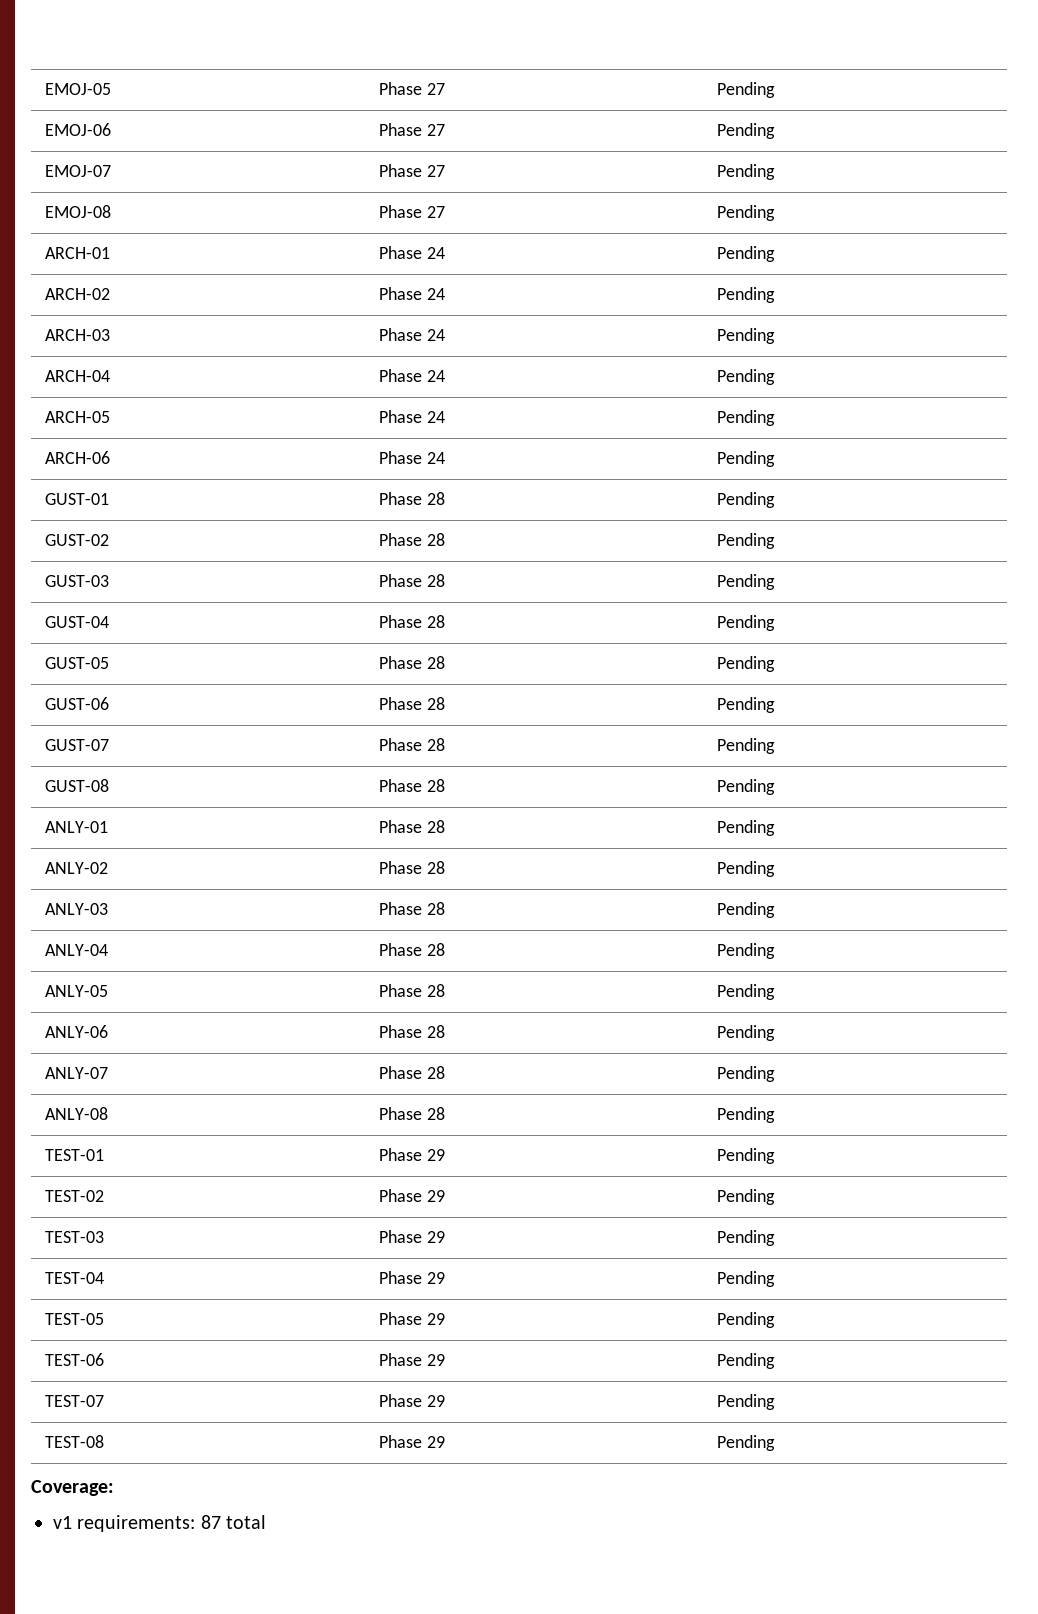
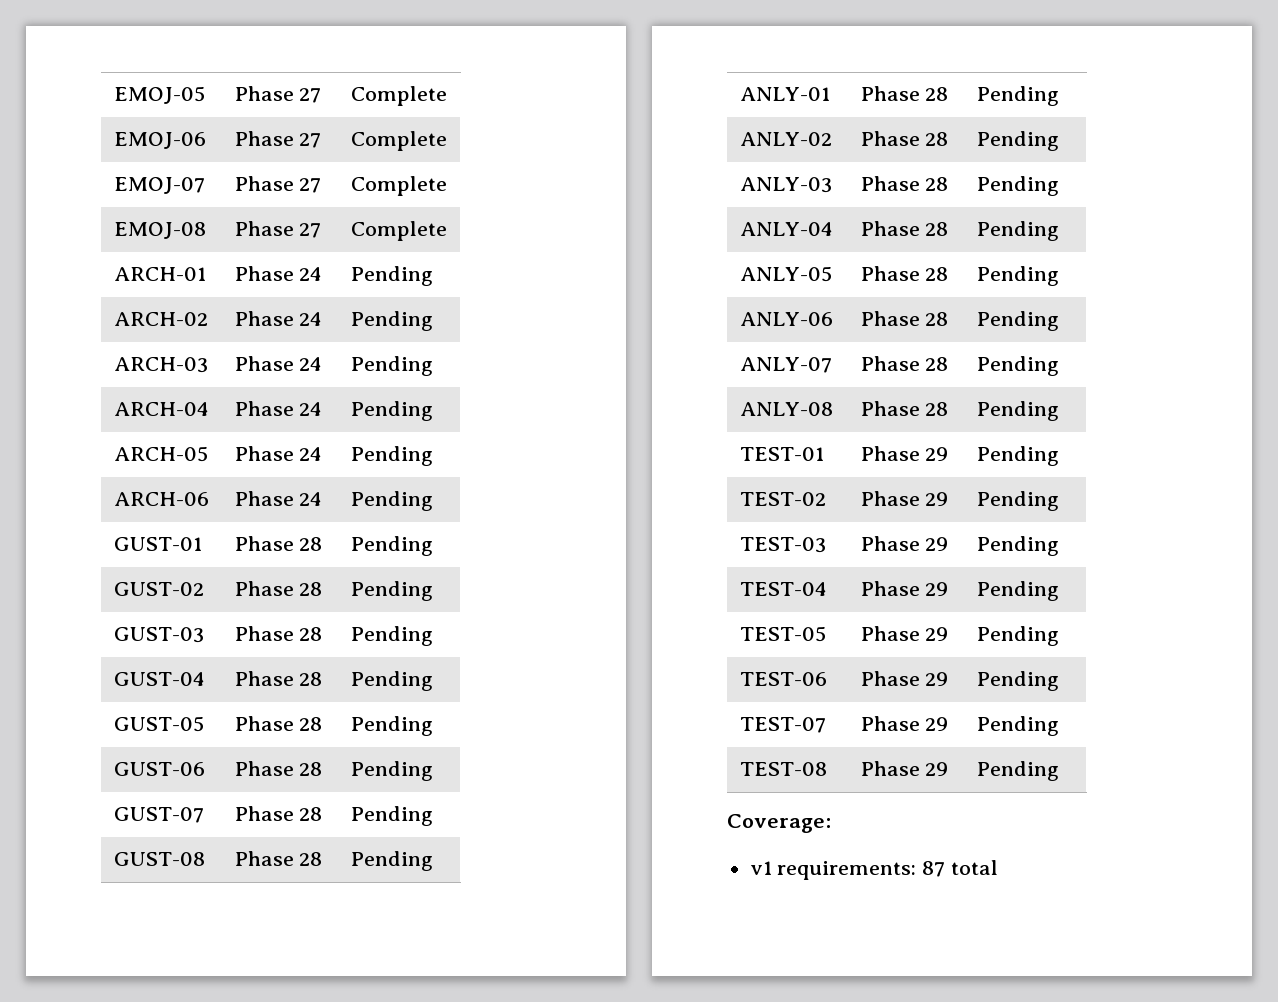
- EMOJ-05 | Phase 27 | Pending
+ EMOJ-05 | Phase 27 | Complete
- EMOJ-06 | Phase 27 | Pending
+ EMOJ-06 | Phase 27 | Complete
- EMOJ-07 | Phase 27 | Pending
+ EMOJ-07 | Phase 27 | Complete
- EMOJ-08 | Phase 27 | Pending
+ EMOJ-08 | Phase 27 | Complete

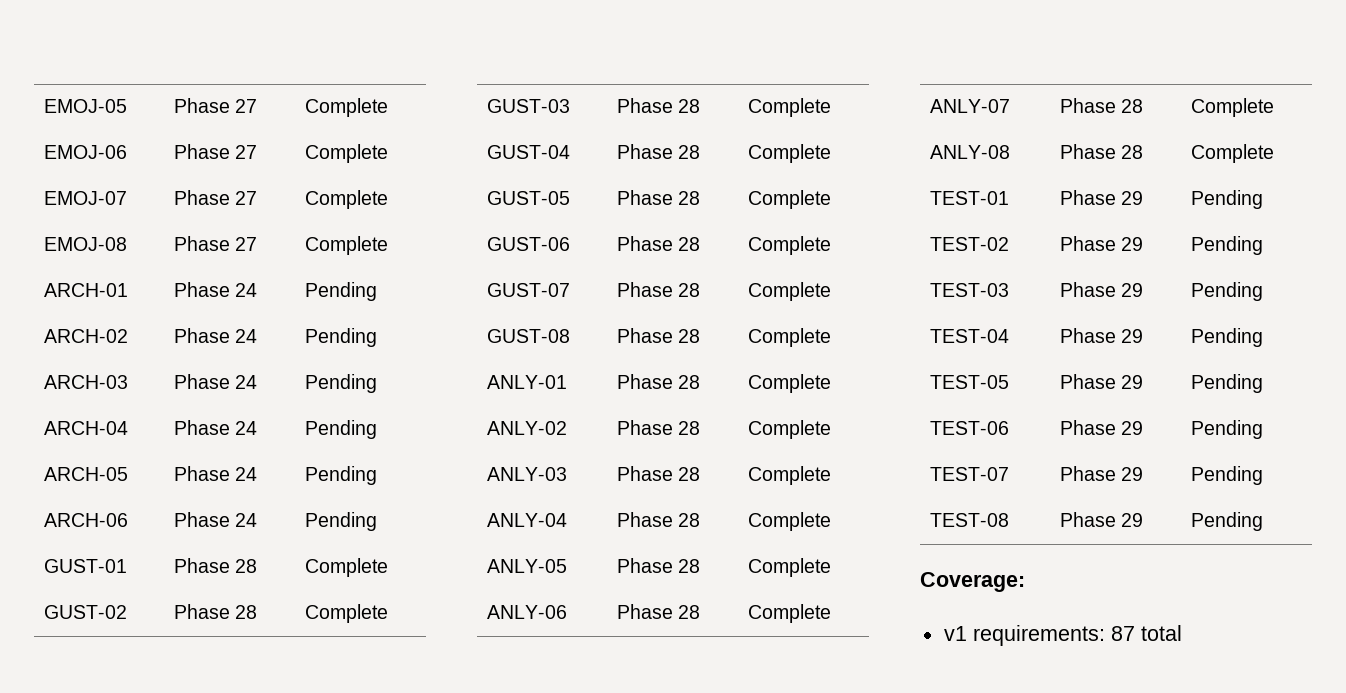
- GUST-01 | Phase 28 | Pending
+ GUST-01 | Phase 28 | Complete
- GUST-02 | Phase 28 | Pending
+ GUST-02 | Phase 28 | Complete
- GUST-03 | Phase 28 | Pending
+ GUST-03 | Phase 28 | Complete
- GUST-04 | Phase 28 | Pending
+ GUST-04 | Phase 28 | Complete
- GUST-05 | Phase 28 | Pending
+ GUST-05 | Phase 28 | Complete
- GUST-06 | Phase 28 | Pending
+ GUST-06 | Phase 28 | Complete
- GUST-07 | Phase 28 | Pending
+ GUST-07 | Phase 28 | Complete
- GUST-08 | Phase 28 | Pending
+ GUST-08 | Phase 28 | Complete
- ANLY-01 | Phase 28 | Pending
+ ANLY-01 | Phase 28 | Complete
- ANLY-02 | Phase 28 | Pending
+ ANLY-02 | Phase 28 | Complete
- ANLY-03 | Phase 28 | Pending
+ ANLY-03 | Phase 28 | Complete
- ANLY-04 | Phase 28 | Pending
+ ANLY-04 | Phase 28 | Complete
- ANLY-05 | Phase 28 | Pending
+ ANLY-05 | Phase 28 | Complete
- ANLY-06 | Phase 28 | Pending
+ ANLY-06 | Phase 28 | Complete
- ANLY-07 | Phase 28 | Pending
+ ANLY-07 | Phase 28 | Complete
- ANLY-08 | Phase 28 | Pending
+ ANLY-08 | Phase 28 | Complete

